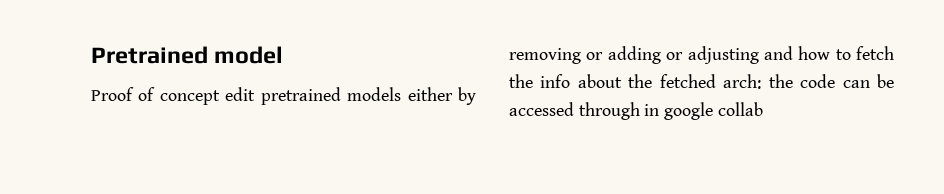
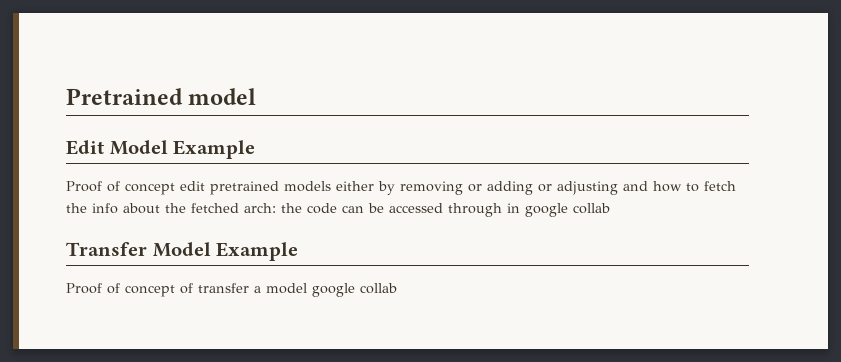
+ Edit Model Example
+ Transfer Model Example
+ Proof of concept of transfer a model google collab

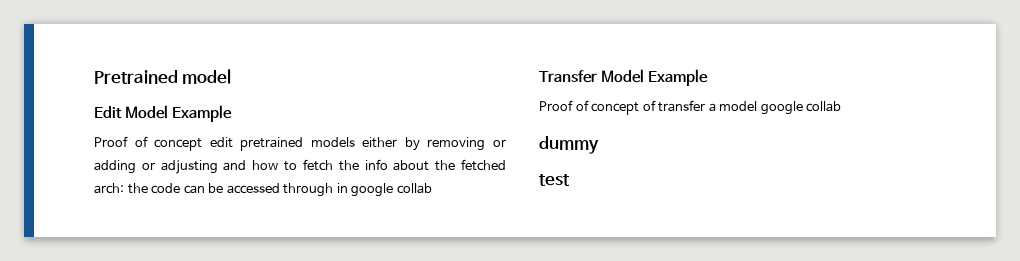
+ dummy
+ test

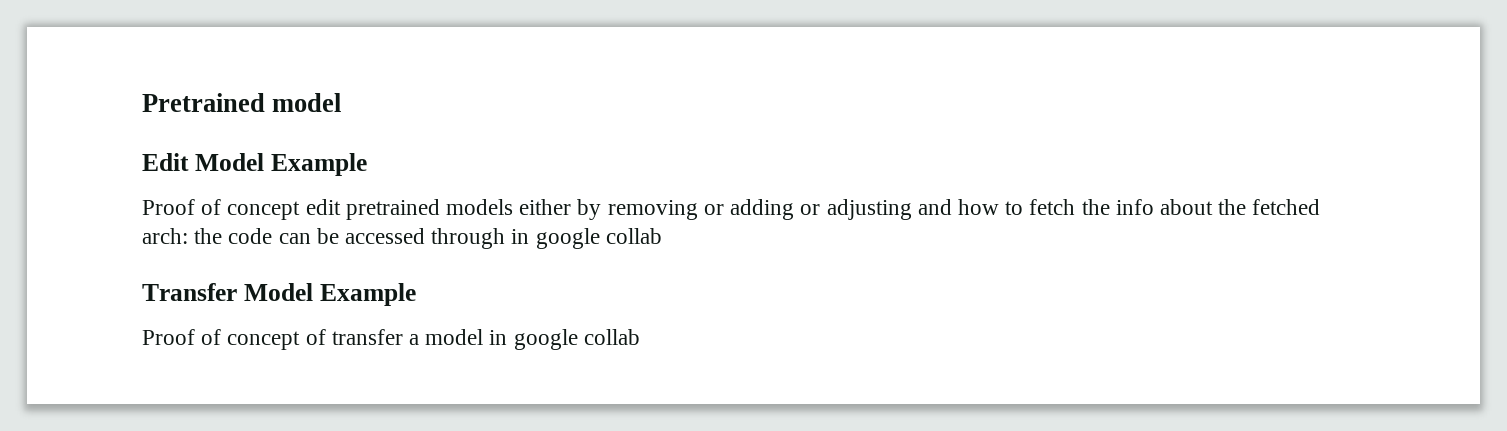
- Proof of concept of transfer a model google collab
- dummy
- test
+ Proof of concept of transfer a model in google collab

